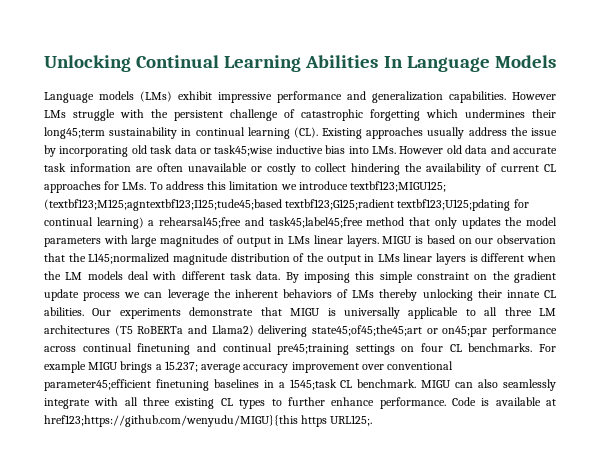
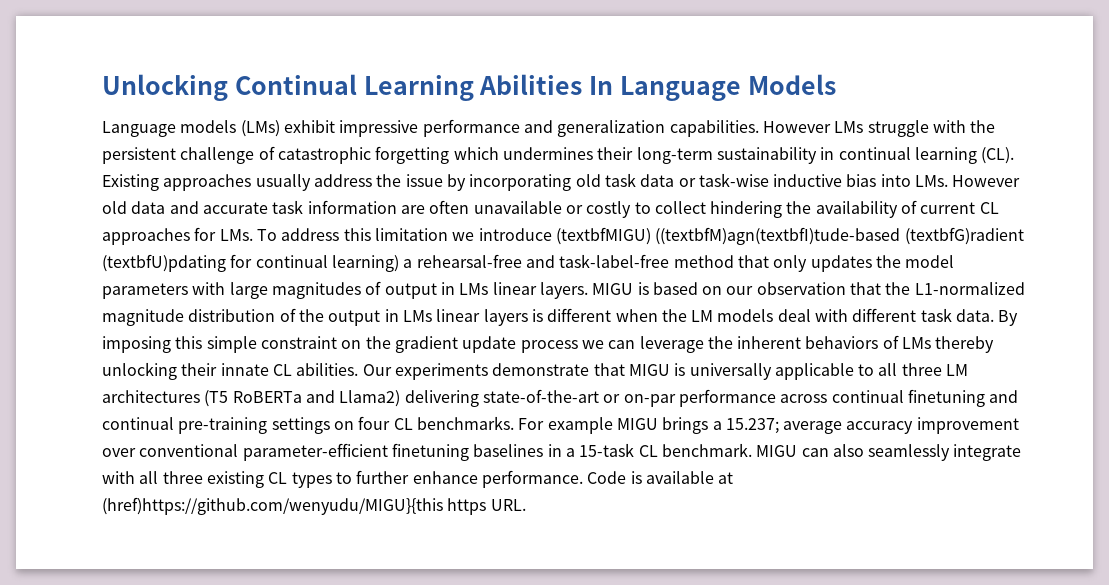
- However LMs struggle with the persistent challenge of catastrophic forgetting which undermines their long45;term sustainability in continual learning (CL). Existing approaches usually address the issue by incorporating old task data or task45;wise inductive bias into LMs. However old data and accurate task information are often unavailable or costly to collect hindering the availability of current CL approaches for LMs. To address this limitation we introduce textbf123;MIGU125; (textbf123;M125;agntextbf123;I125;tude45;based textbf123;G125;radient textbf123;U125;pdating for continual learning) a rehearsal45;free and task45;label45;free method that only updates the model parameters with large magnitudes of output in LMs linear layers.
+ However LMs struggle with the persistent challenge of catastrophic forgetting which undermines their long-term sustainability in continual learning (CL). Existing approaches usually address the issue by incorporating old task data or task-wise inductive bias into LMs. However old data and accurate task information are often unavailable or costly to collect hindering the availability of current CL approaches for LMs. To address this limitation we introduce (textbfMIGU) ((textbfM)agn(textbfI)tude-based (textbfG)radient (textbfU)pdating for continual learning) a rehearsal-free and task-label-free method that only updates the model parameters with large magnitudes of output in LMs linear layers.
- MIGU is based on our observation that the L145;normalized magnitude distribution of the output in LMs linear layers is different when the LM models deal with different task data.
+ MIGU is based on our observation that the L1-normalized magnitude distribution of the output in LMs linear layers is different when the LM models deal with different task data.
- Our experiments demonstrate that MIGU is universally applicable to all three LM architectures (T5 RoBERTa and Llama2) delivering state45;of45;the45;art or on45;par performance across continual finetuning and continual pre45;training settings on four CL benchmarks.
+ Our experiments demonstrate that MIGU is universally applicable to all three LM architectures (T5 RoBERTa and Llama2) delivering state-of-the-art or on-par performance across continual finetuning and continual pre-training settings on four CL benchmarks.
- For example MIGU brings a 15.237; average accuracy improvement over conventional parameter45;efficient finetuning baselines in a 1545;task CL benchmark.
+ For example MIGU brings a 15.237; average accuracy improvement over conventional parameter-efficient finetuning baselines in a 15-task CL benchmark.
- Code is available at href123;https://github.com/wenyudu/MIGU}{this https URL125;.
+ Code is available at (href)https://github.com/wenyudu/MIGU}{this https URL.

